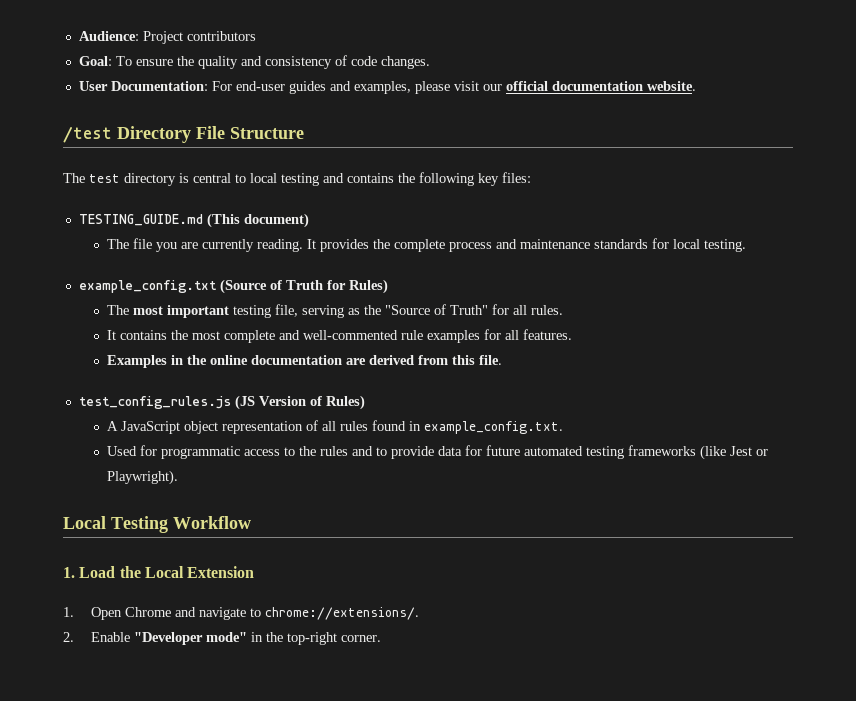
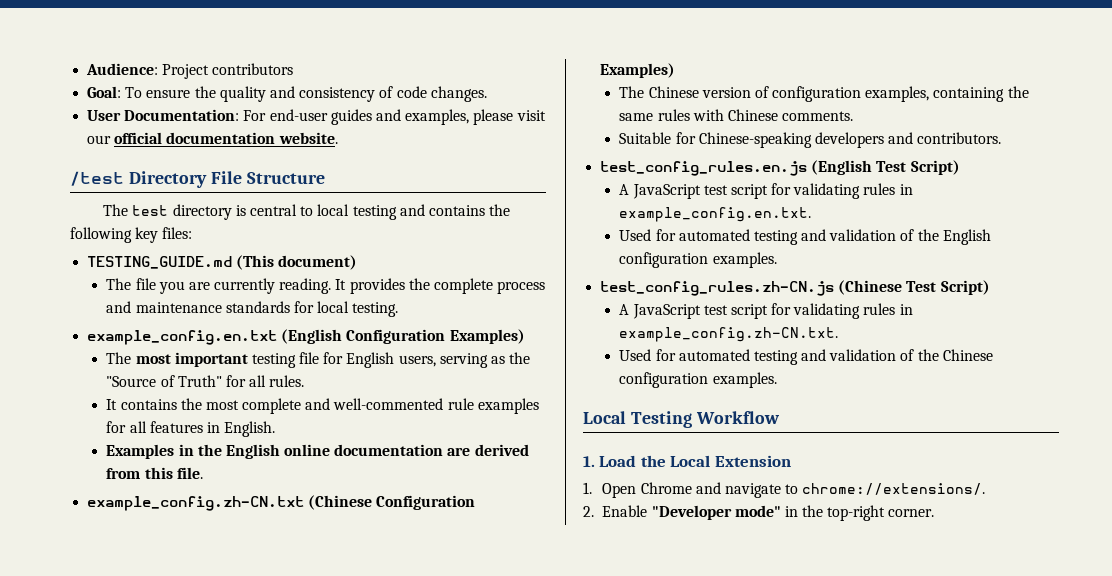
- example_config.txt (Source of Truth for Rules)
+ example_config.en.txt (English Configuration Examples)
- The most important testing file, serving as the "Source of Truth" for all rules.
+ The most important testing file for English users, serving as the "Source of Truth" for all rules.
- It contains the most complete and well-commented rule examples for all features.
+ It contains the most complete and well-commented rule examples for all features in English.
- Examples in the online documentation are derived from this file.
+ Examples in the English online documentation are derived from this file.
- test_config_rules.js (JS Version of Rules)
- A JavaScript object representation of all rules found in example_config.txt.
- Used for programmatic access to the rules and to provide data for future automated testing frameworks (like Jest or Playwright).
+ example_config.zh-CN.txt (Chinese Configuration Examples)
+ The Chinese version of configuration examples, containing the same rules with Chinese comments.
+ Suitable for Chinese-speaking developers and contributors.
+ test_config_rules.en.js (English Test Script)
+ A JavaScript test script for validating rules in example_config.en.txt.
+ Used for automated testing and validation of the English configuration examples.
+ test_config_rules.zh-CN.js (Chinese Test Script)
+ A JavaScript test script for validating rules in example_config.zh-CN.txt.
+ Used for automated testing and validation of the Chinese configuration examples.

